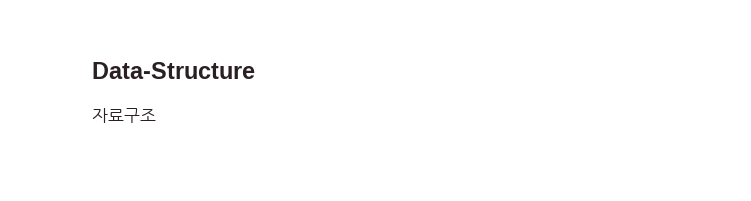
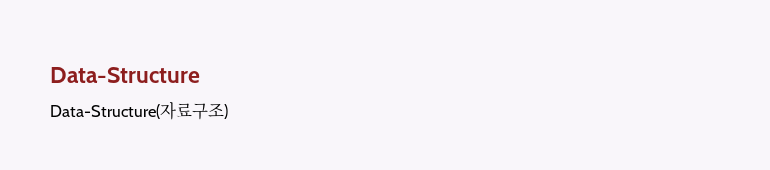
- 자료구조
+ Data-Structure(자료구조)

